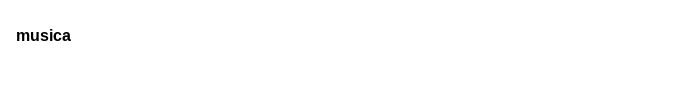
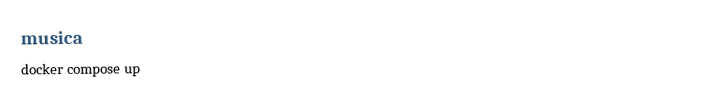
+ docker compose up

